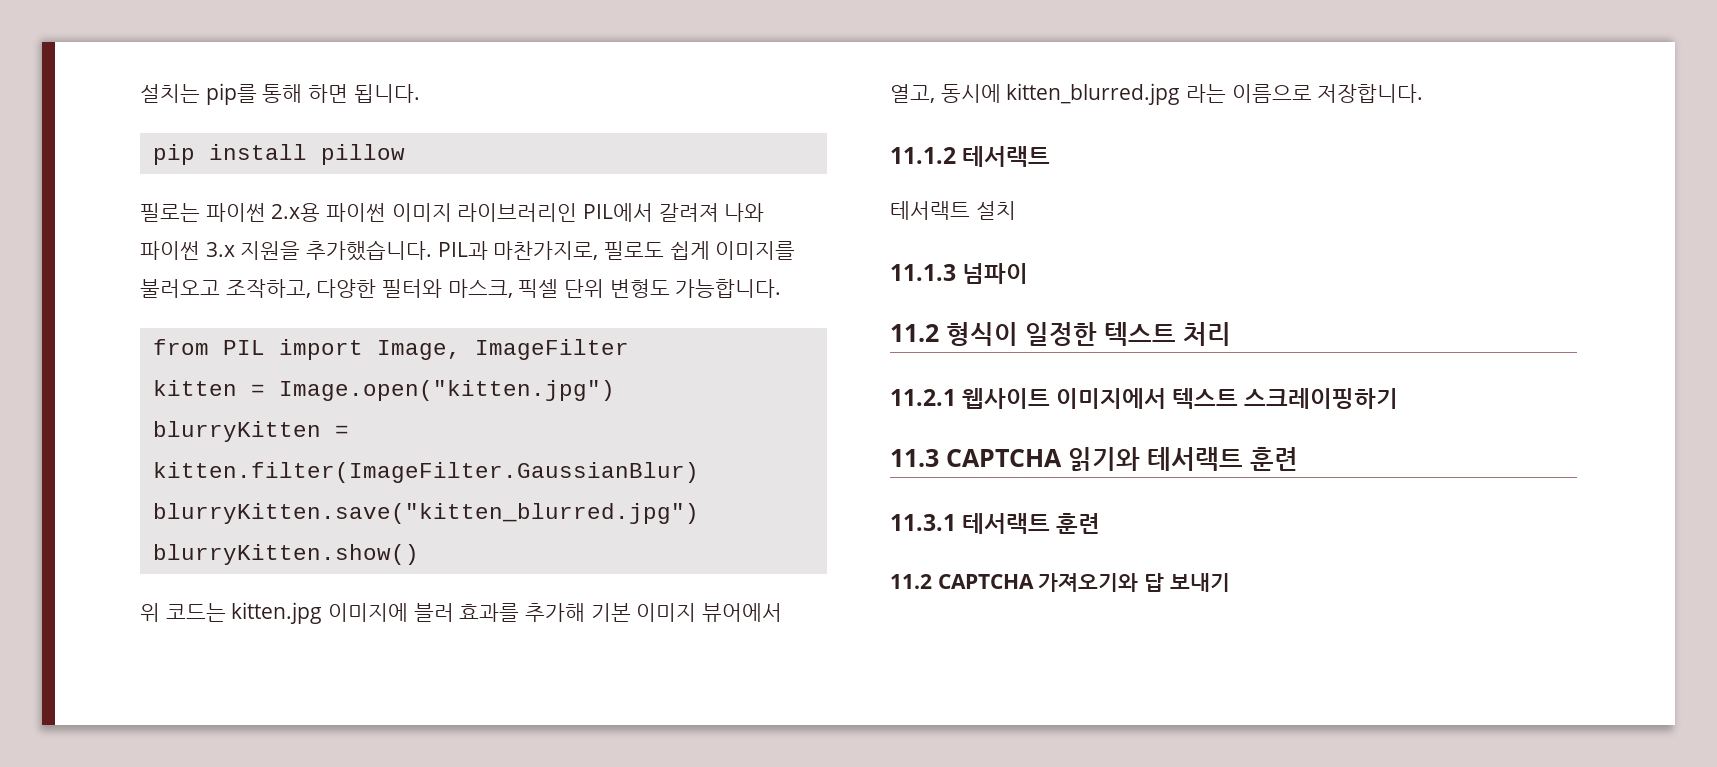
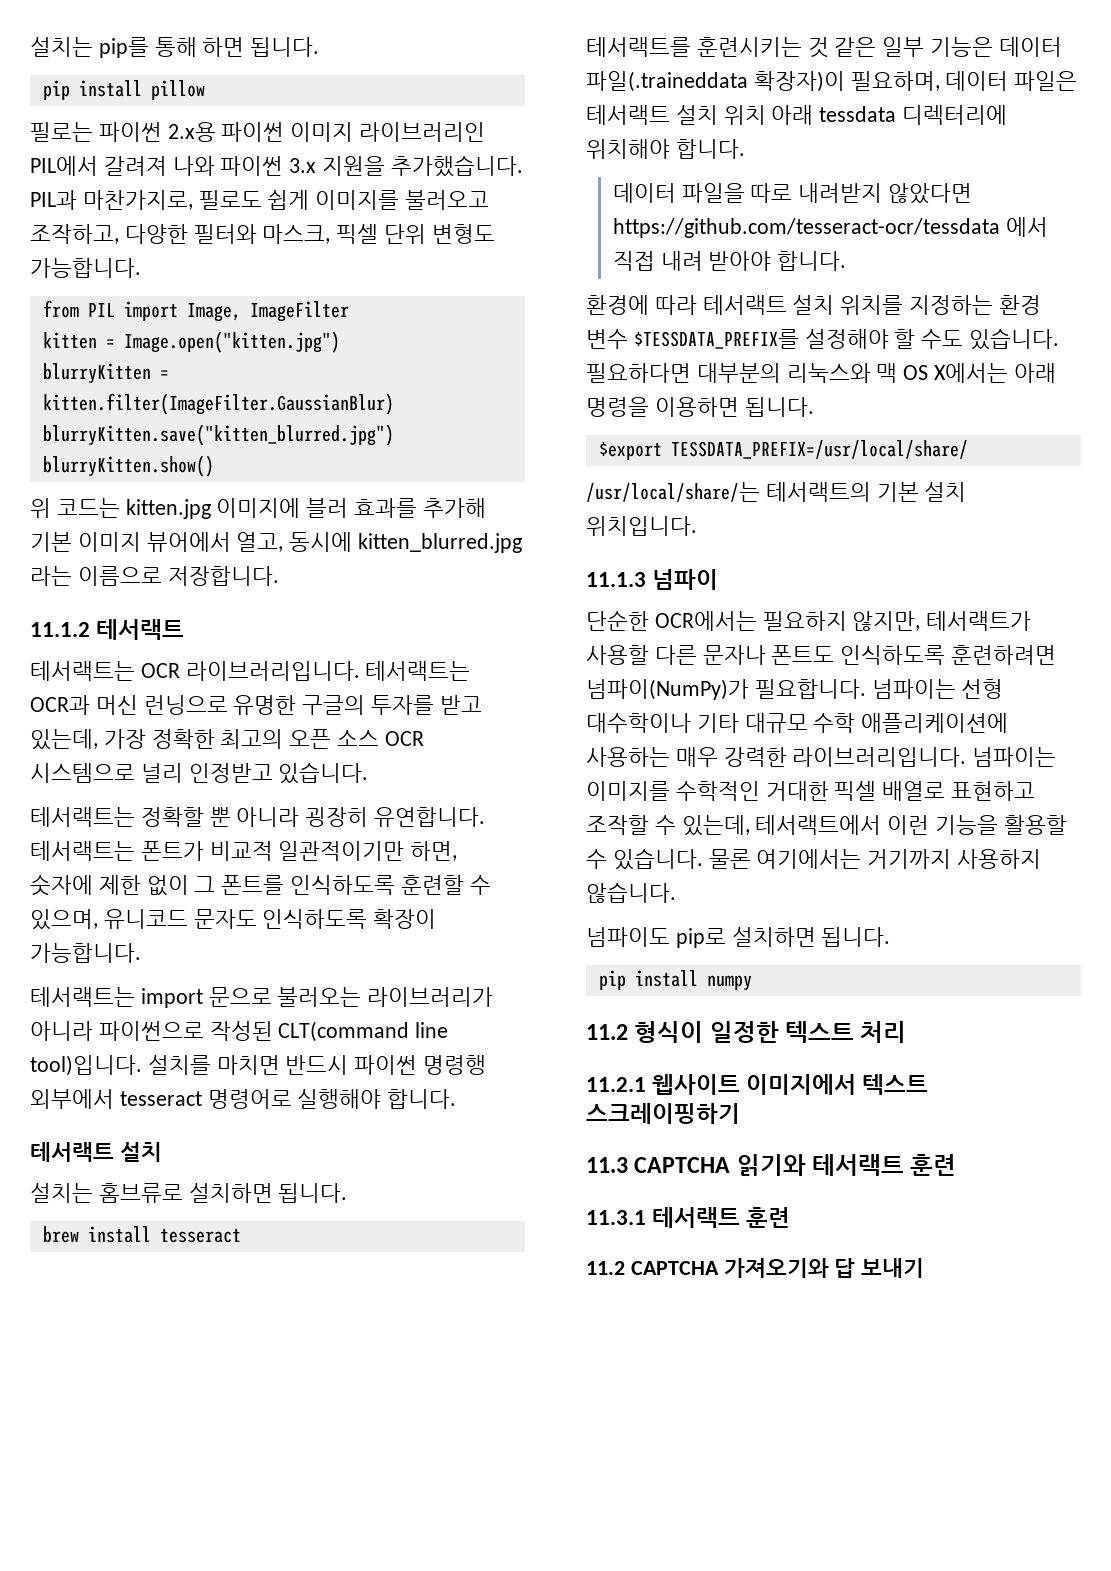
+ 테서랙트는 OCR 라이브러리입니다. 테서랙트는 OCR과 머신 런닝으로 유명한 구글의 투자를 받고 있는데, 가장 정확한 최고의 오픈 소스 OCR 시스템으로 널리 인정받고 있습니다.
+ 테서랙트는 정확할 뿐 아니라 굉장히 유연합니다. 테서랙트는 폰트가 비교적 일관적이기만 하면, 숫자에 제한 없이 그 폰트를 인식하도록 훈련할 수 있으며, 유니코드 문자도 인식하도록 확장이 가능합니다.
+ 테서랙트는 import 문으로 불러오는 라이브러리가 아니라 파이썬으로 작성된 CLT(command line tool)입니다. 설치를 마치면 반드시 파이썬 명령행 외부에서 tesseract 명령어로 실행해야 합니다.
  테서랙트 설치
+ 설치는 홈브류로 설치하면 됩니다.
+ brew install tesseract
+ 테서랙트를 훈련시키는 것 같은 일부 기능은 데이터 파일(.traineddata 확장자)이 필요하며, 데이터 파일은 테서랙트 설치 위치 아래 tessdata 디렉터리에 위치해야 합니다.
+ 데이터 파일을 따로 내려받지 않았다면 https://github.com/tesseract-ocr/tessdata 에서 직접 내려 받아야 합니다.
+ 환경에 따라 테서랙트 설치 위치를 지정하는 환경 변수 $TESSDATA_PREFIX를 설정해야 할 수도 있습니다. 필요하다면 대부분의 리눅스와 맥 OS X에서는 아래 명령을 이용하면 됩니다.
+ $export TESSDATA_PREFIX=/usr/local/share/
+ /usr/local/share/는 테서랙트의 기본 설치 위치입니다.
  11.1.3 넘파이
+ 단순한 OCR에서는 필요하지 않지만, 테서랙트가 사용할 다른 문자나 폰트도 인식하도록 훈련하려면 넘파이(NumPy)가 필요합니다. 넘파이는 선형 대수학이나 기타 대규모 수학 애플리케이션에 사용하는 매우 강력한 라이브러리입니다. 넘파이는 이미지를 수학적인 거대한 픽셀 배열로 표현하고 조작할 수 있는데, 테서랙트에서 이런 기능을 활용할 수 있습니다. 물론 여기에서는 거기까지 사용하지 않습니다.
+ 넘파이도 pip로 설치하면 됩니다.
+ pip install numpy

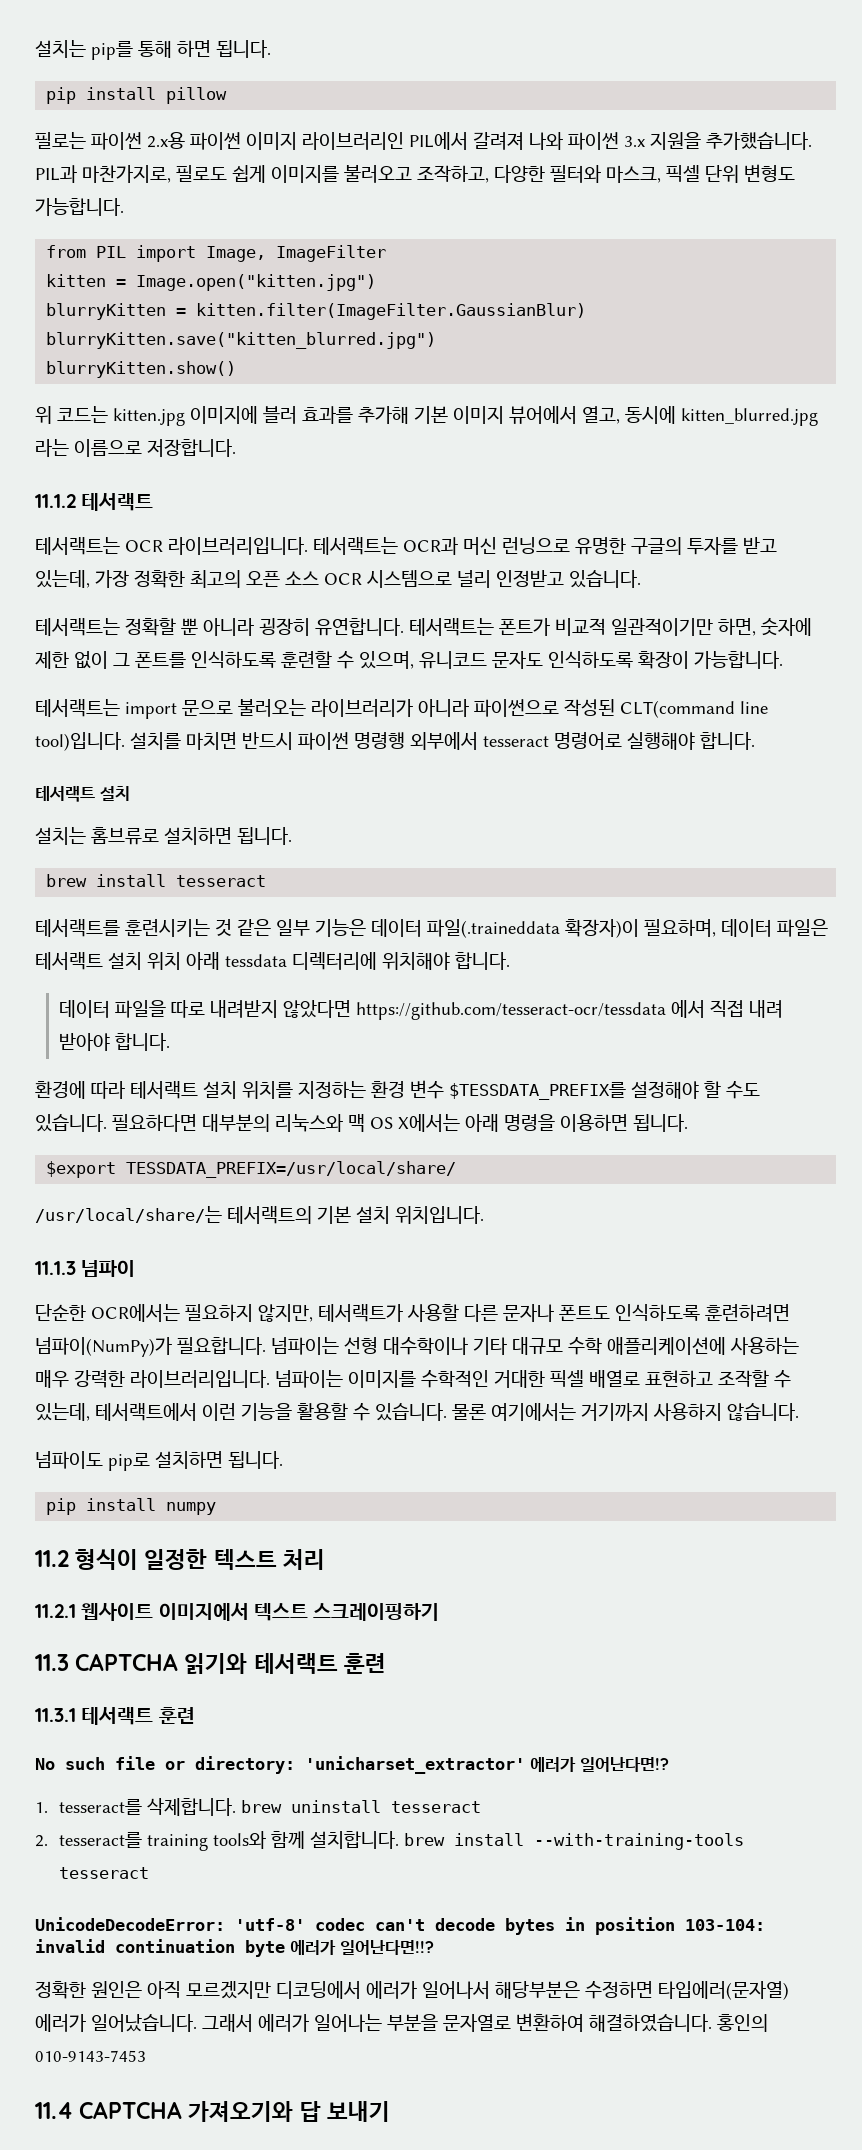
- 11.2 CAPTCHA 가져오기와 답 보내기
+ No such file or directory: 'unicharset_extractor' 에러가 일어난다면!?
+ 1. tesseract를 삭제합니다. brew uninstall tesseract
+ 2. tesseract를 training tools와 함께 설치합니다. brew install --with-training-tools tesseract
+ UnicodeDecodeError: 'utf-8' codec can't decode bytes in position 103-104: invalid continuation byte 에러가 일어난다면!!?
+ 정확한 원인은 아직 모르겠지만 디코딩에서 에러가 일어나서 해당부분은 수정하면 타입에러(문자열) 에러가 일어났습니다. 그래서 에러가 일어나는 부분을 문자열로 변환하여 해결하였습니다. 홍인의 010-9143-7453
+ 11.4 CAPTCHA 가져오기와 답 보내기

